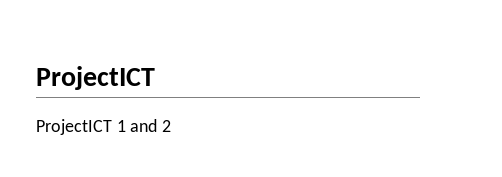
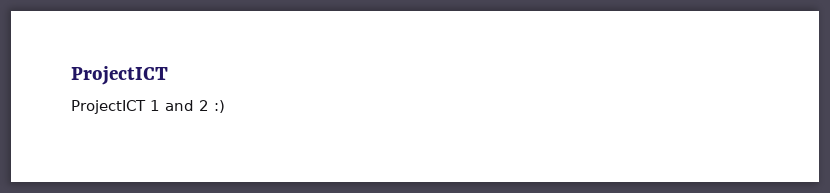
- ProjectICT 1 and 2
+ ProjectICT 1 and 2 :)

